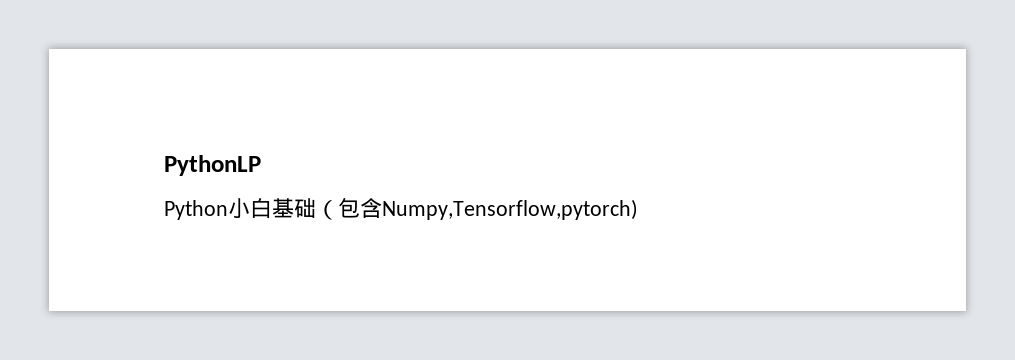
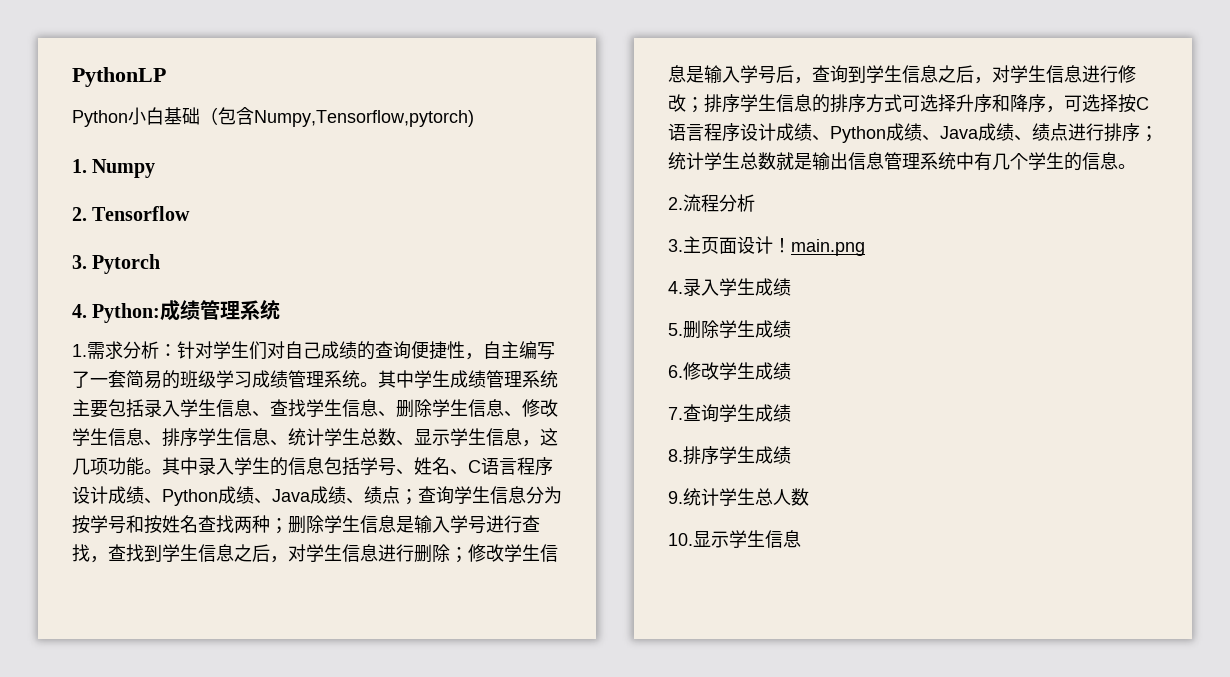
+ 1. Numpy
+ 2. Tensorflow
+ 3. Pytorch
+ 4. Python:成绩管理系统
+ 1.需求分析：针对学生们对自己成绩的查询便捷性，自主编写了一套简易的班级学习成绩管理系统。其中学生成绩管理系统主要包括录入学生信息、查找学生信息、删除学生信息、修改学生信息、排序学生信息、统计学生总数、显示学生信息，这几项功能。其中录入学生的信息包括学号、姓名、C语言程序设计成绩、Python成绩、Java成绩、绩点；查询学生信息分为按学号和按姓名查找两种；删除学生信息是输入学号进行查找，查找到学生信息之后，对学生信息进行删除；修改学生信息是输入学号后，查询到学生信息之后，对学生信息进行修改；排序学生信息的排序方式可选择升序和降序，可选择按C语言程序设计成绩、Python成绩、Java成绩、绩点进行排序；统计学生总数就是输出信息管理系统中有几个学生的信息。
+ 2.流程分析
+ 3.主页面设计！main.png
+ 4.录入学生成绩
+ 5.删除学生成绩
+ 6.修改学生成绩
+ 7.查询学生成绩
+ 8.排序学生成绩
+ 9.统计学生总人数
+ 10.显示学生信息

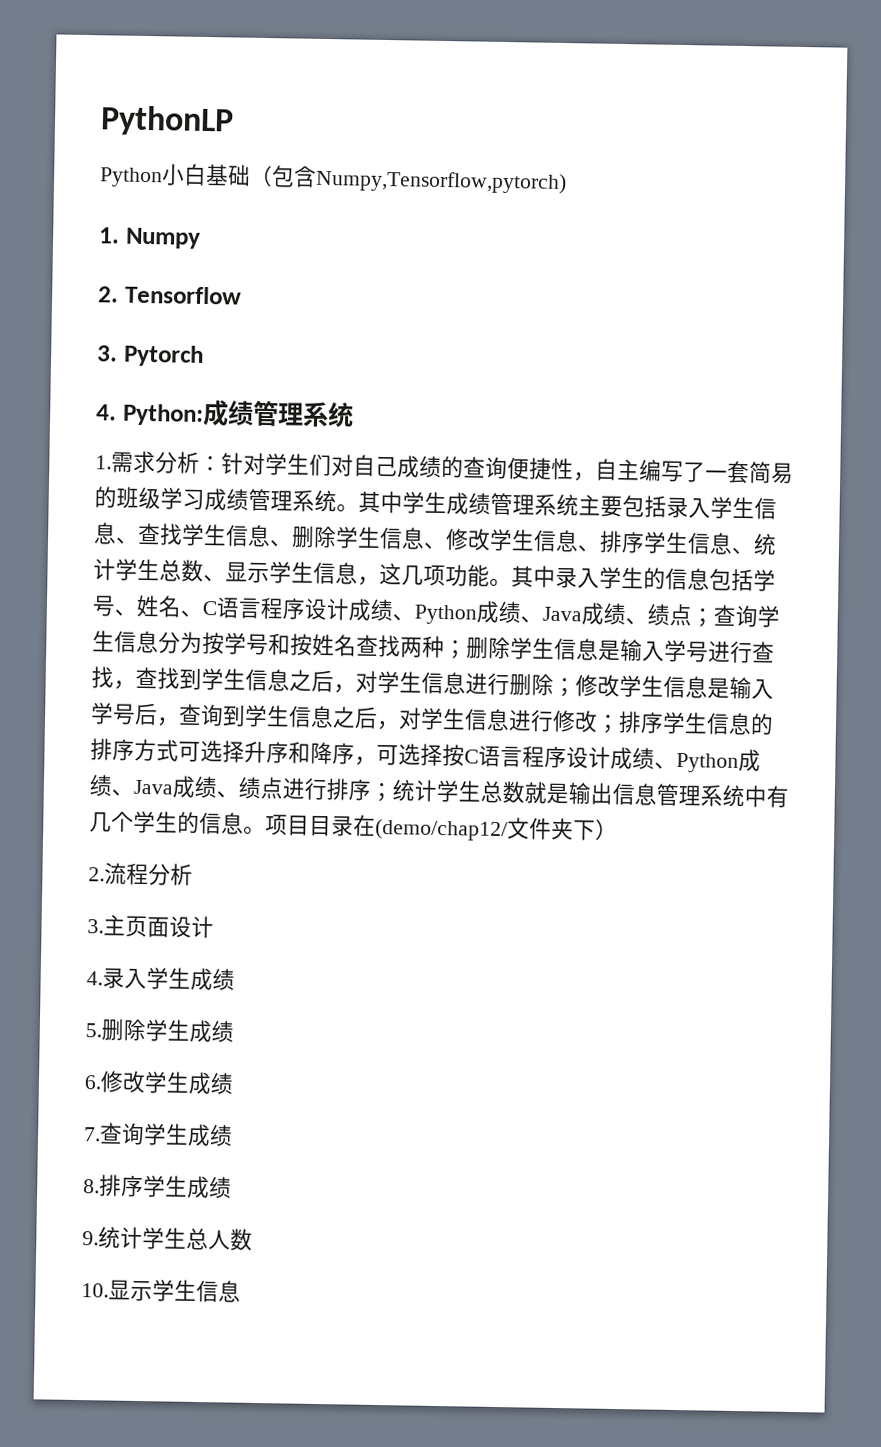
+ 项目目录在(demo/chap12/文件夹下）
- 3.主页面设计！main.png
+ 3.主页面设计

